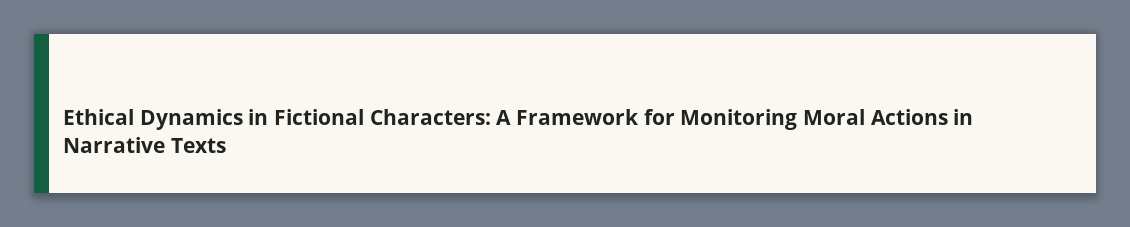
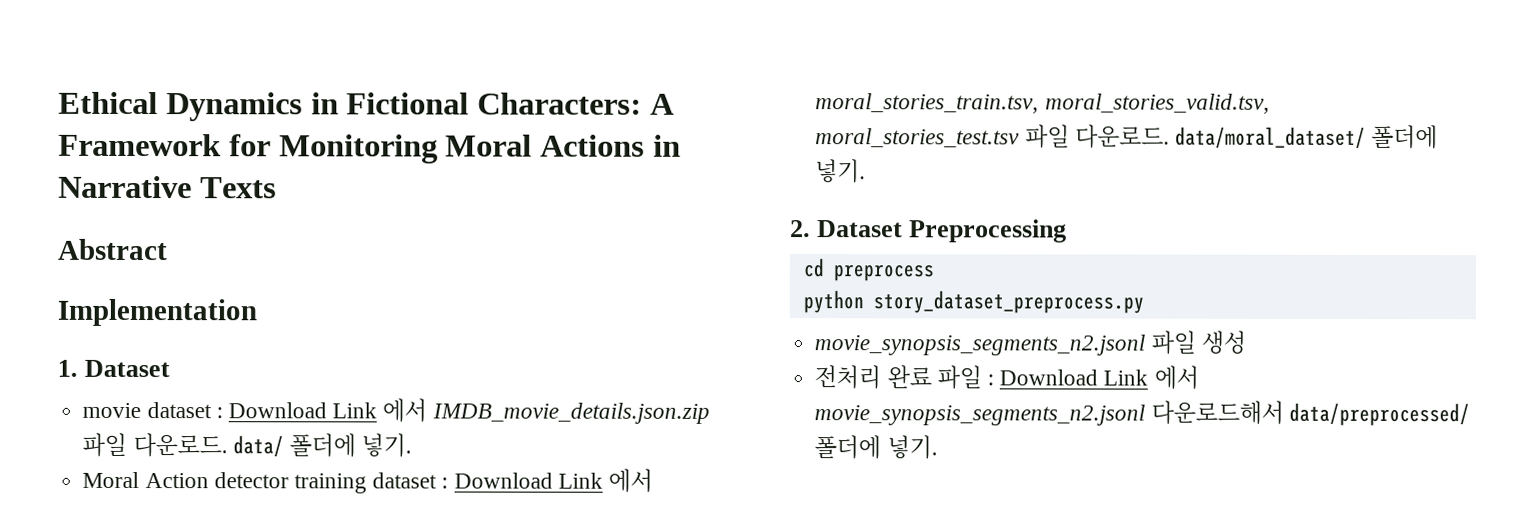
+ Abstract
+ Implementation
+ 1. Dataset
+ movie dataset : Download Link 에서 IMDB_movie_details.json.zip 파일 다운로드. data/ 폴더에 넣기.
+ Moral Action detector training dataset : Download Link 에서 moral_stories_train.tsv, moral_stories_valid.tsv, moral_stories_test.tsv 파일 다운로드. data/moral_dataset/ 폴더에 넣기.
+ 2. Dataset Preprocessing
+ cd preprocess
+ python story_dataset_preprocess.py
+ movie_synopsis_segments_n2.jsonl 파일 생성
+ 전처리 완료 파일 : Download Link 에서 movie_synopsis_segments_n2.jsonl 다운로드해서 data/preprocessed/ 폴더에 넣기.

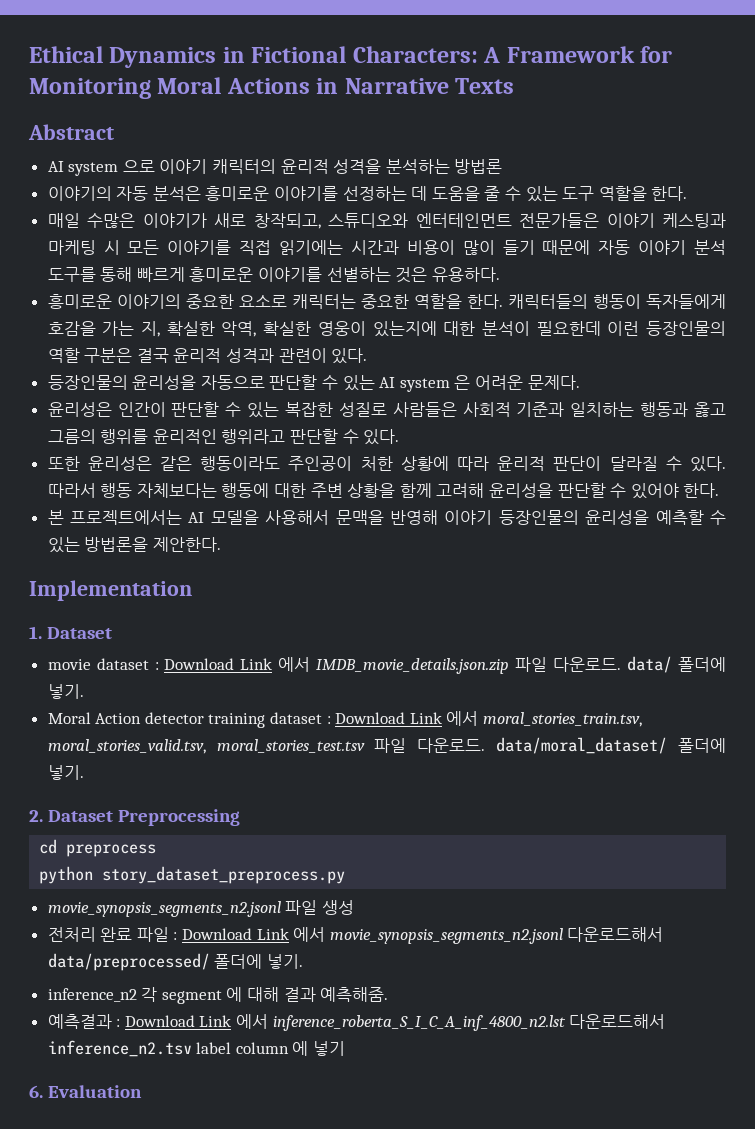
+ AI system 으로 이야기 캐릭터의 윤리적 성격을 분석하는 방법론
+ 이야기의 자동 분석은 흥미로운 이야기를 선정하는 데 도움을 줄 수 있는 도구 역할을 한다.
+ 매일 수많은 이야기가 새로 창작되고, 스튜디오와 엔터테인먼트 전문가들은 이야기 케스팅과 마케팅 시 모든 이야기를 직접 읽기에는 시간과 비용이 많이 들기 때문에 자동 이야기 분석 도구를 통해 빠르게 흥미로운 이야기를 선별하는 것은 유용하다.
+ 흥미로운 이야기의 중요한 요소로 캐릭터는 중요한 역할을 한다. 캐릭터들의 행동이 독자들에게 호감을 가는 지, 확실한 악역, 확실한 영웅이 있는지에 대한 분석이 필요한데 이런 등장인물의 역할 구분은 결국 윤리적 성격과 관련이 있다.
+ 등장인물의 윤리성을 자동으로 판단할 수 있는 AI system 은 어려운 문제다.
+ 윤리성은 인간이 판단할 수 있는 복잡한 성질로 사람들은 사회적 기준과 일치하는 행동과 옳고 그름의 행위를 윤리적인 행위라고 판단할 수 있다.
+ 또한 윤리성은 같은 행동이라도 주인공이 처한 상황에 따라 윤리적 판단이 달라질 수 있다. 따라서 행동 자체보다는 행동에 대한 주변 상황을 함께 고려해 윤리성을 판단할 수 있어야 한다.
+ 본 프로젝트에서는 AI 모델을 사용해서 문맥을 반영해 이야기 등장인물의 윤리성을 예측할 수 있는 방법론을 제안한다.
+ inference_n2 각 segment 에 대해 결과 예측해줌.
+ 예측결과 : Download Link 에서 inference_roberta_S_I_C_A_inf_4800_n2.lst 다운로드해서 inference_n2.tsv label column 에 넣기
+ 6. Evaluation

